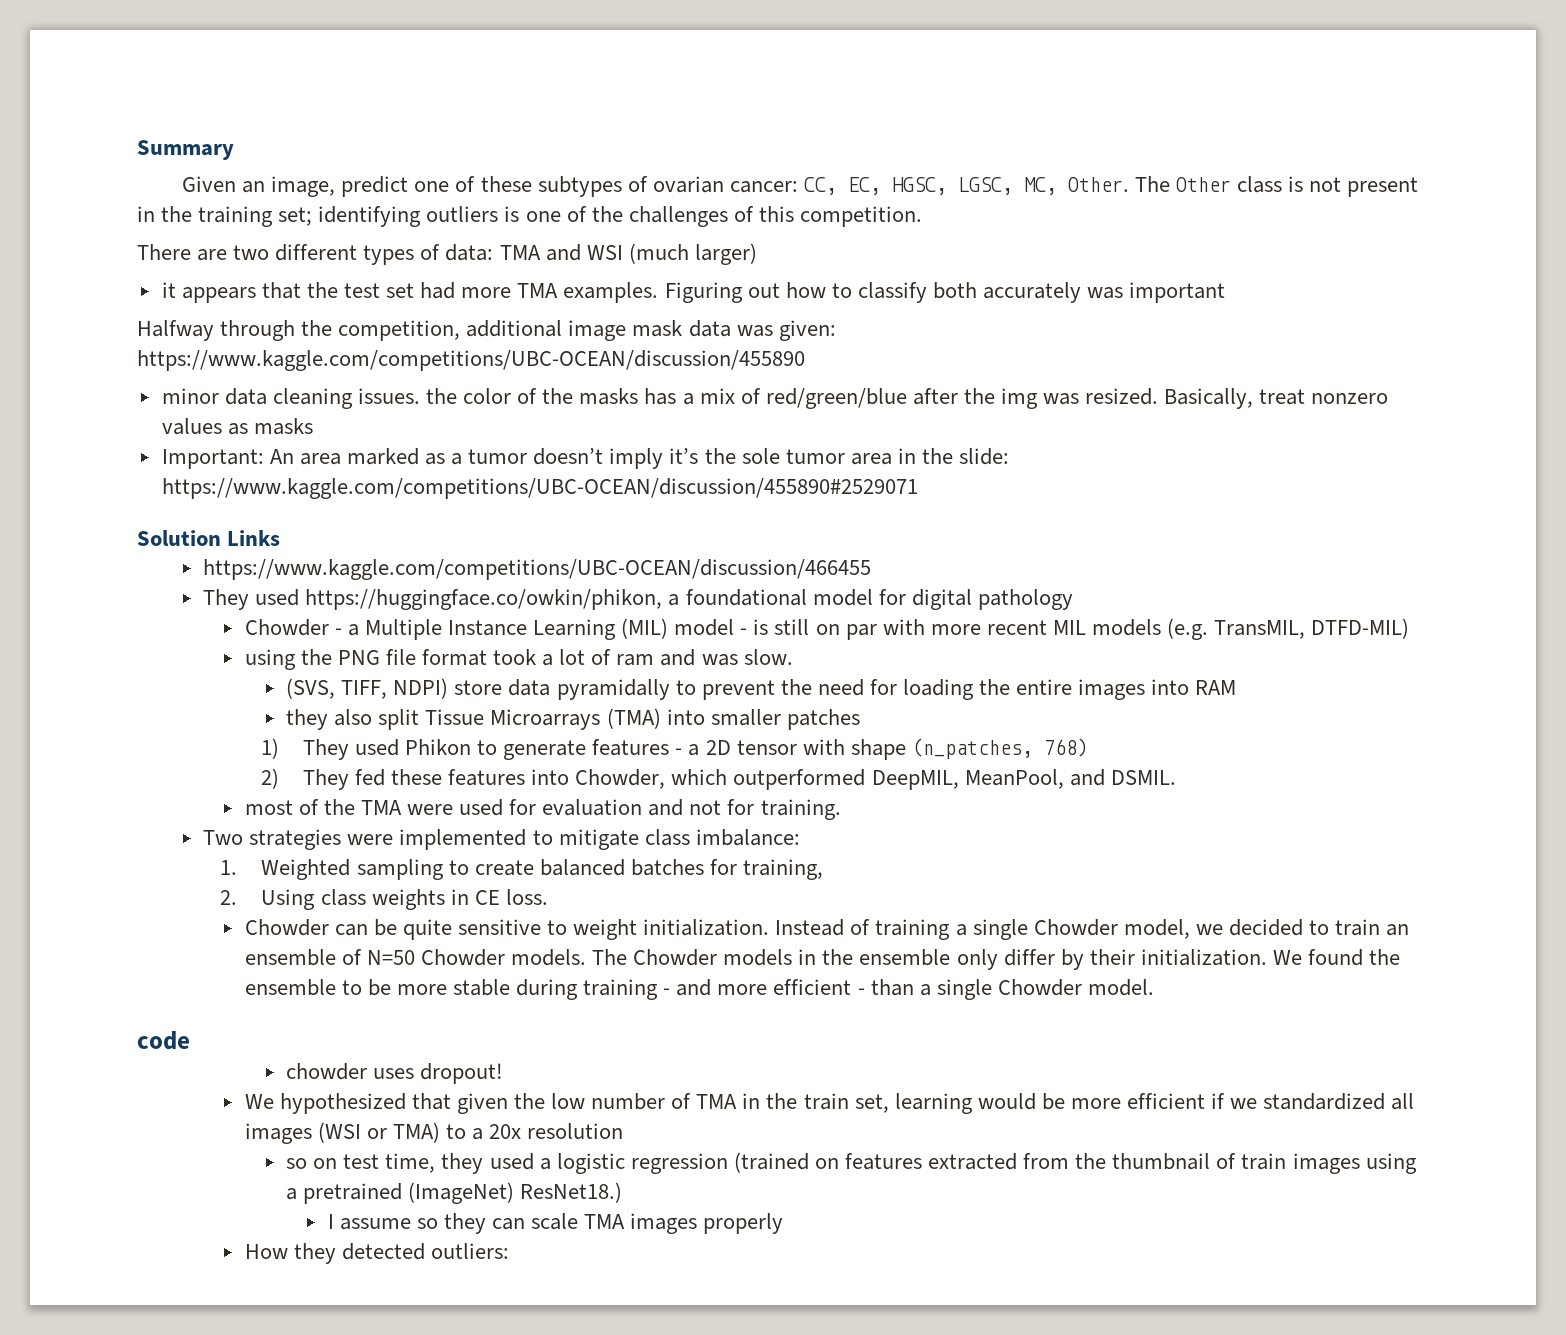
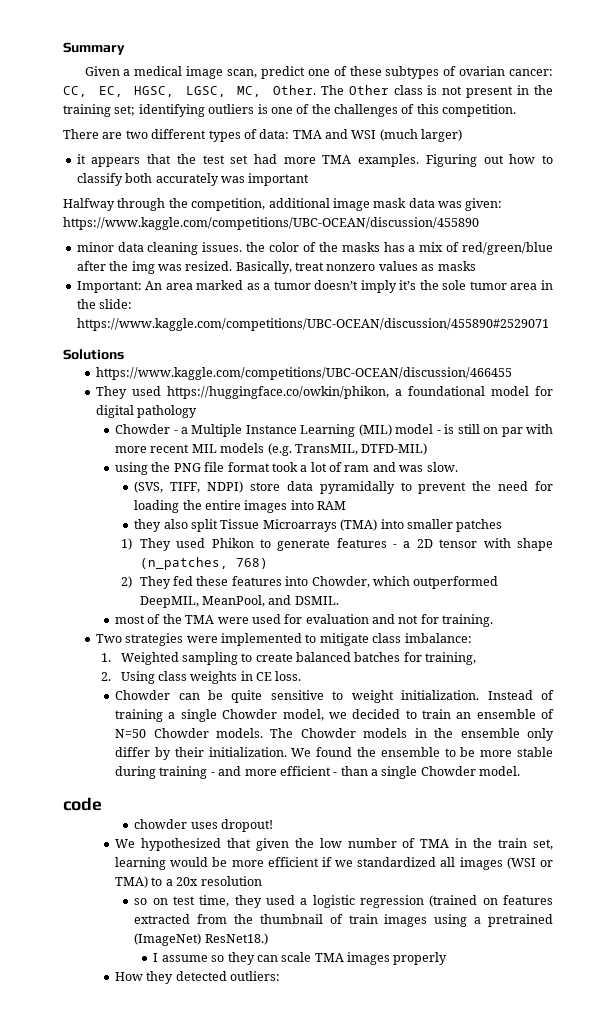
- Given an image, predict one of these subtypes of ovarian cancer: CC, EC, HGSC, LGSC, MC, Other.
+ Given a medical image scan, predict one of these subtypes of ovarian cancer: CC, EC, HGSC, LGSC, MC, Other.
- Solution Links
+ Solutions

